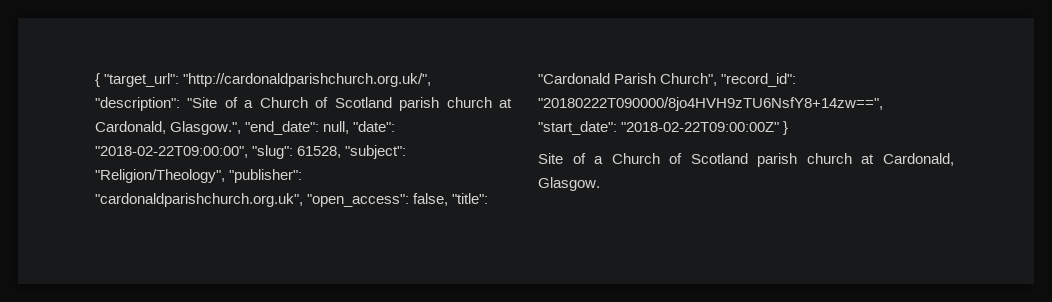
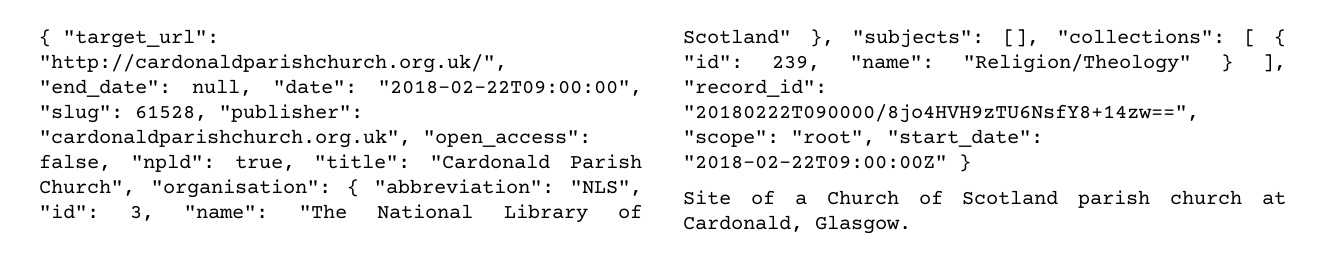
- { "target_url": "http://cardonaldparishchurch.org.uk/", "description": "Site of a Church of Scotland parish church at Cardonald, Glasgow.", "end_date": null, "date": "2018-02-22T09:00:00", "slug": 61528, "subject": "Religion/Theology", "publisher": "cardonaldparishchurch.org.uk", "open_access": false, "title": "Cardonald Parish Church", "record_id": "20180222T090000/8jo4HVH9zTU6NsfY8+14zw==", "start_date": "2018-02-22T09:00:00Z" }
+ { "target_url": "http://cardonaldparishchurch.org.uk/", "end_date": null, "date": "2018-02-22T09:00:00", "slug": 61528, "publisher": "cardonaldparishchurch.org.uk", "open_access": false, "npld": true, "title": "Cardonald Parish Church", "organisation": { "abbreviation": "NLS", "id": 3, "name": "The National Library of Scotland" }, "subjects": [], "collections": [ { "id": 239, "name": "Religion/Theology" } ], "record_id": "20180222T090000/8jo4HVH9zTU6NsfY8+14zw==", "scope": "root", "start_date": "2018-02-22T09:00:00Z" }

